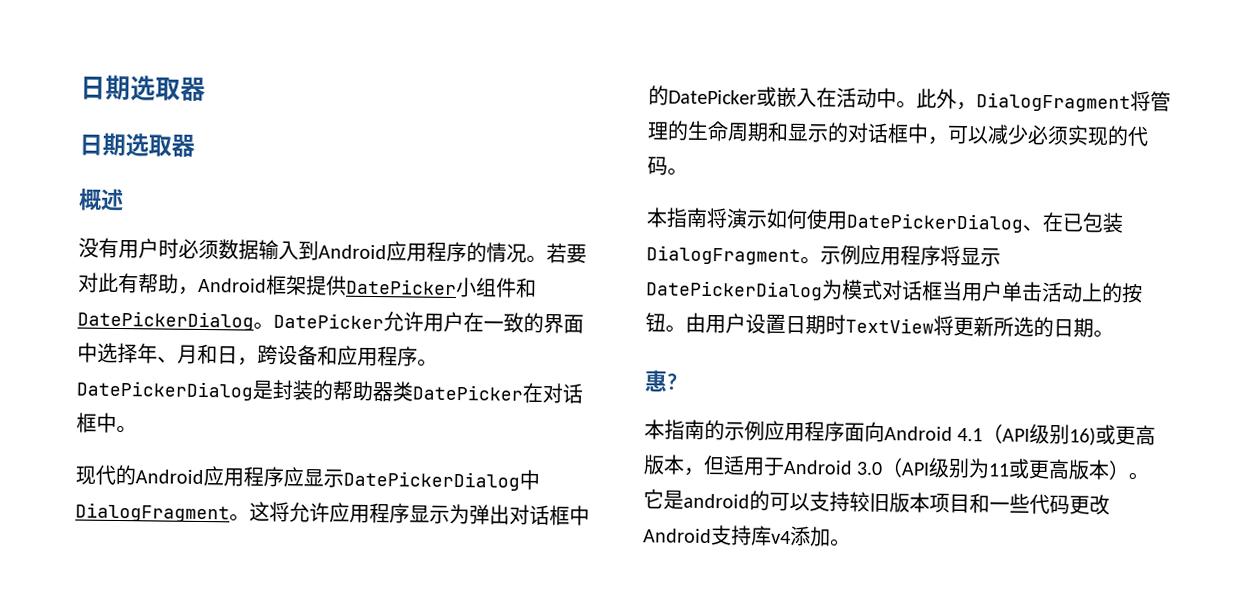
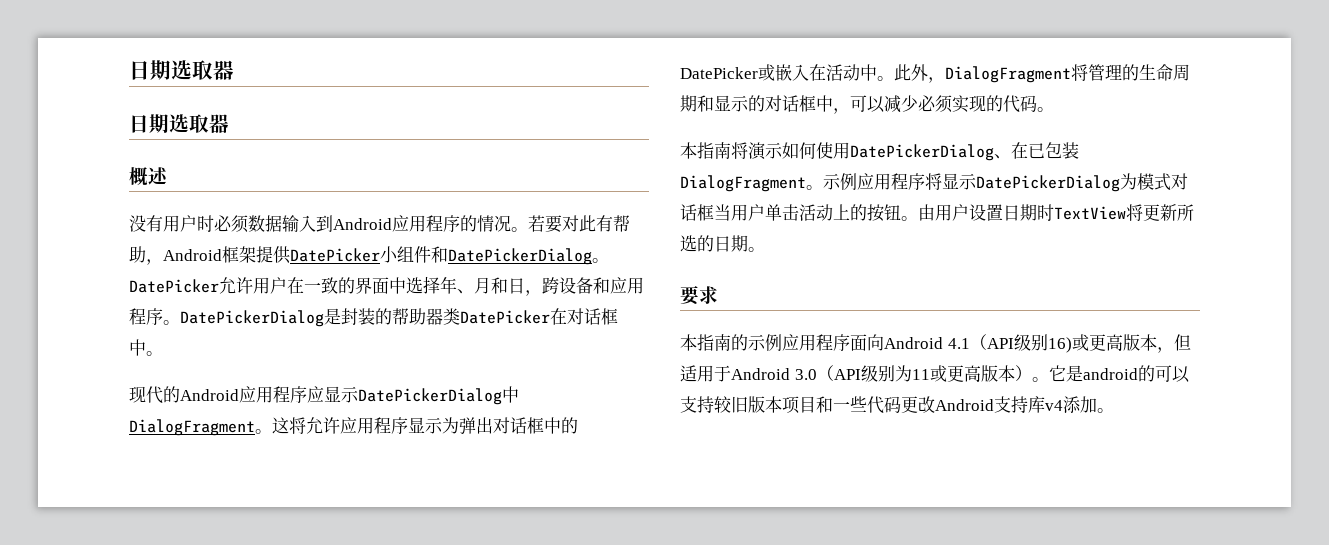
- 惠?
+ 要求

